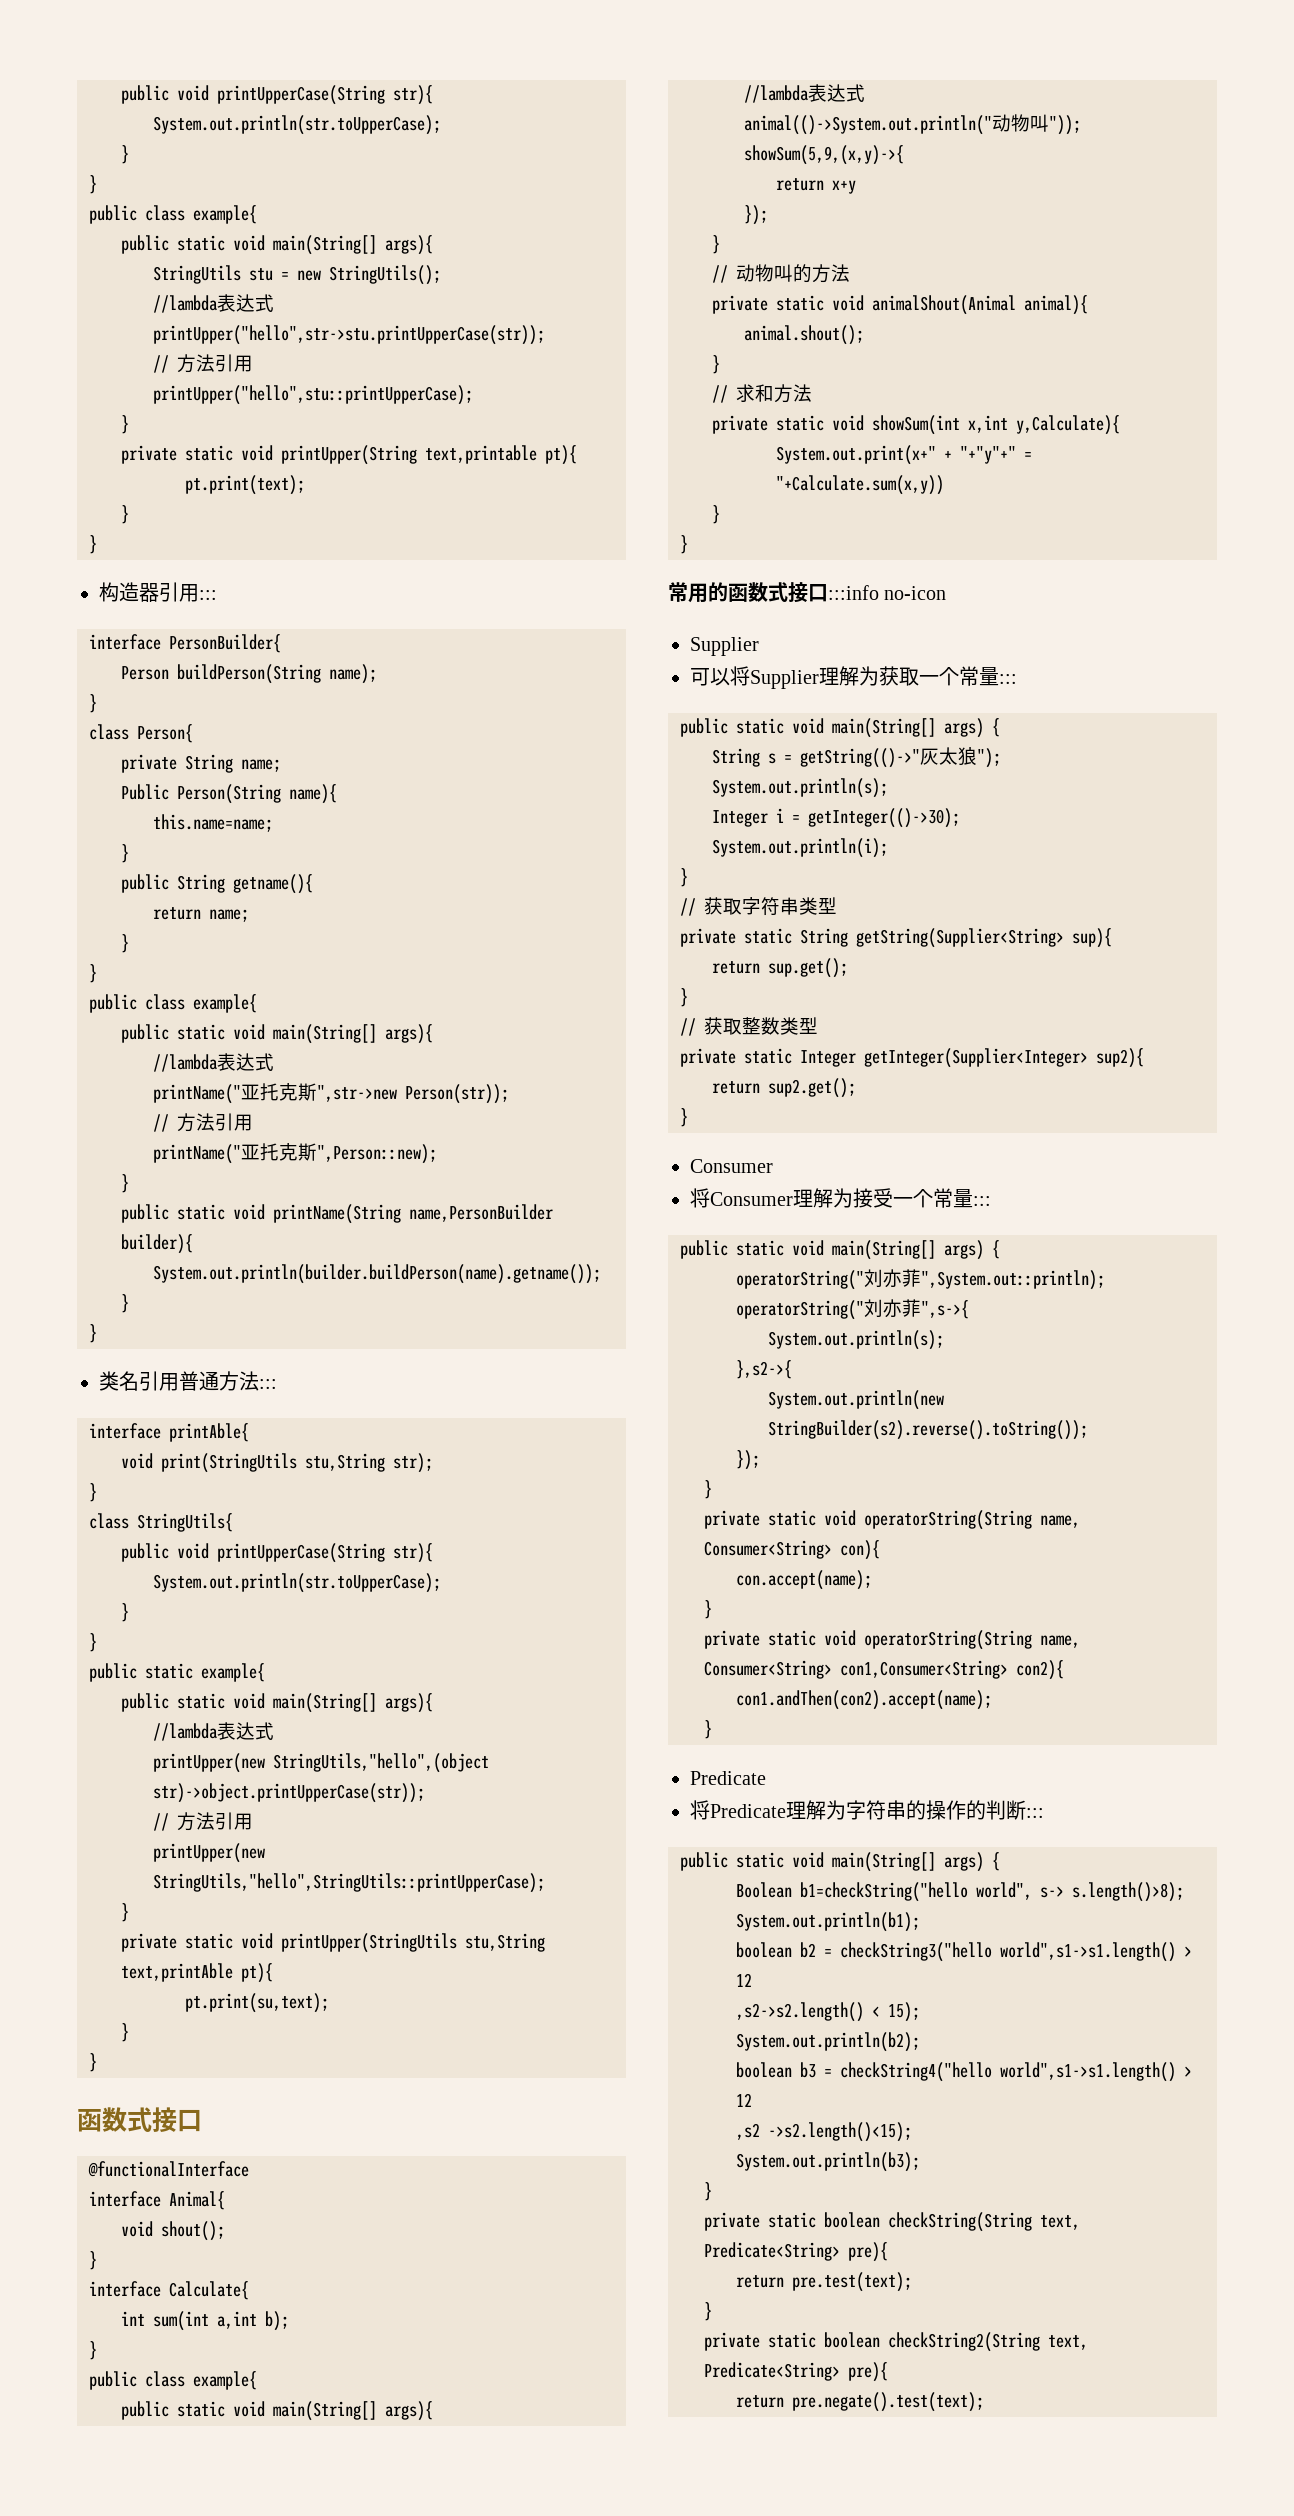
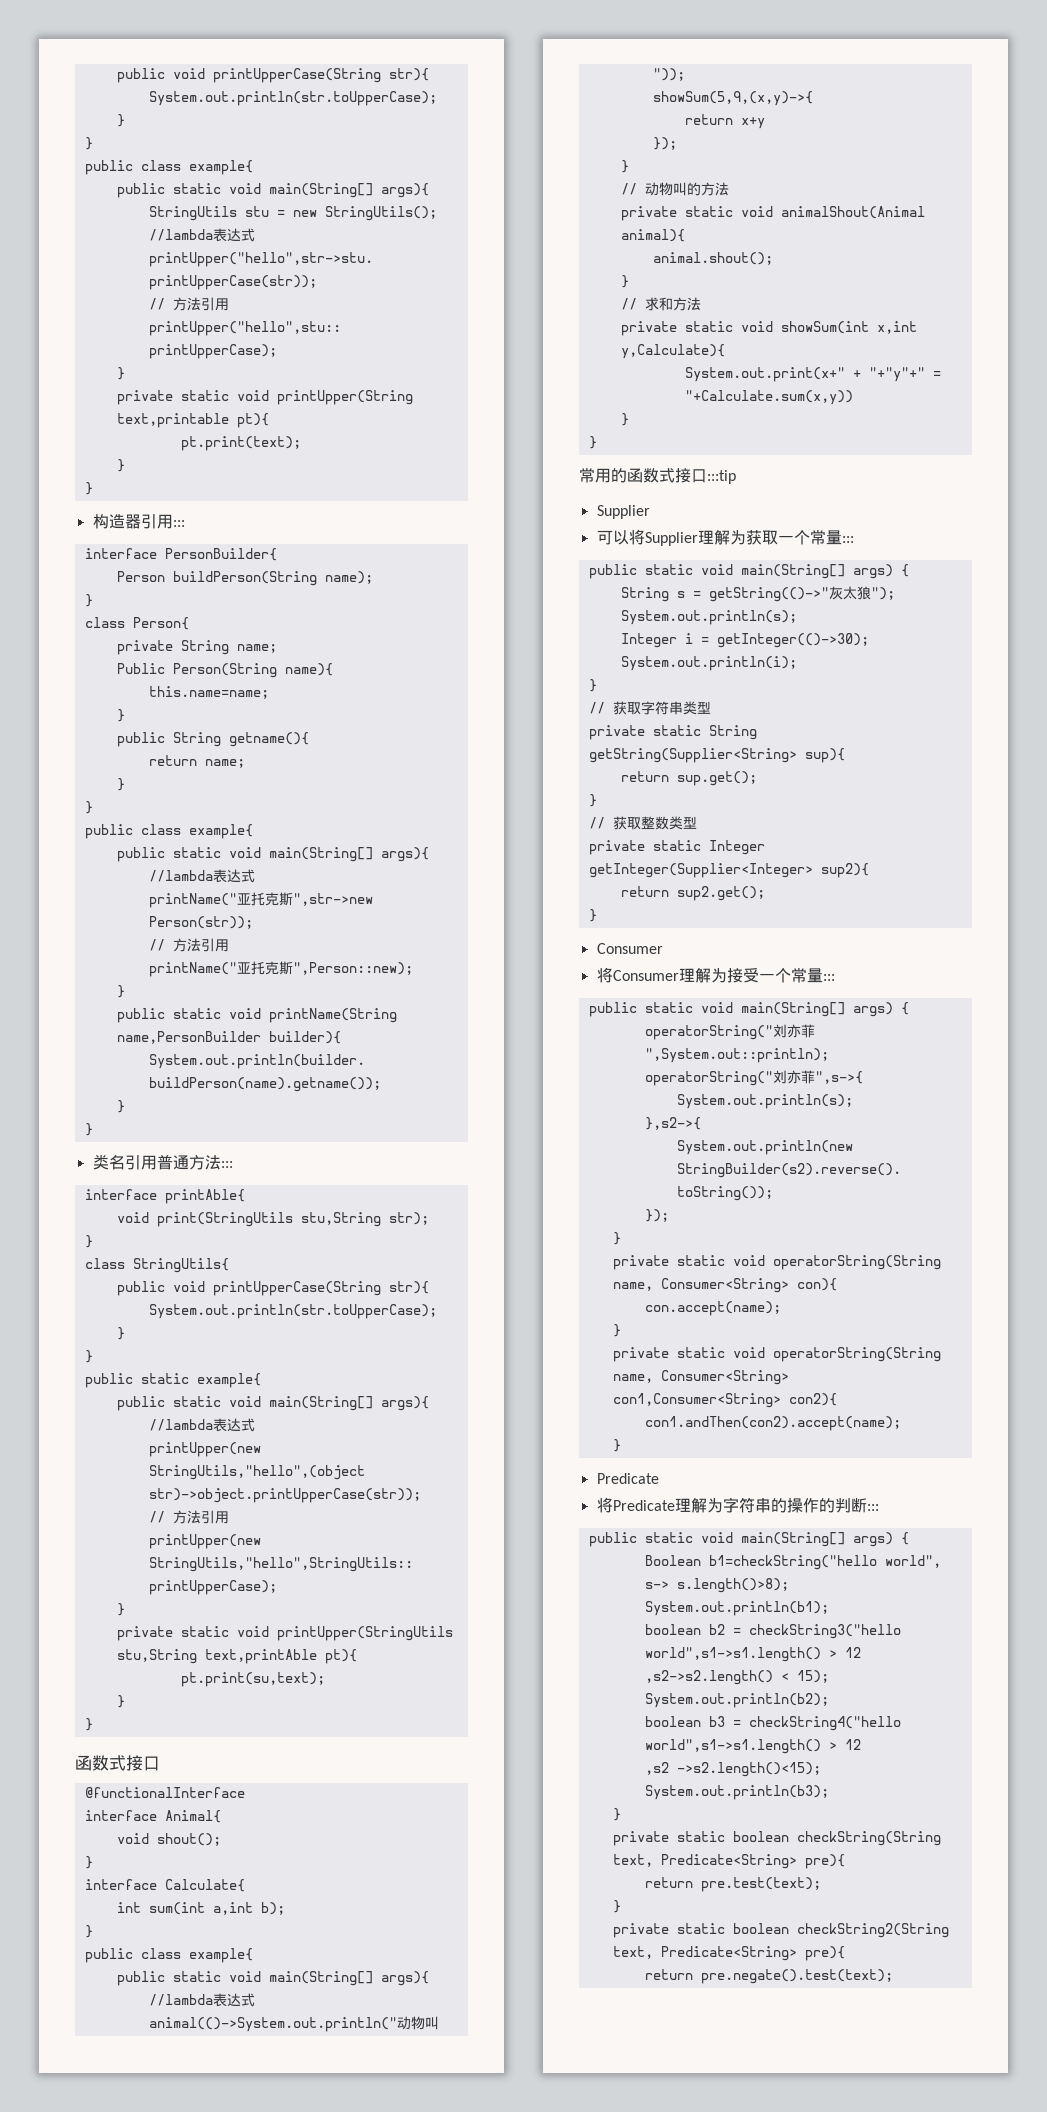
- 常用的函数式接口:::info no-icon
+ 常用的函数式接口:::tip

